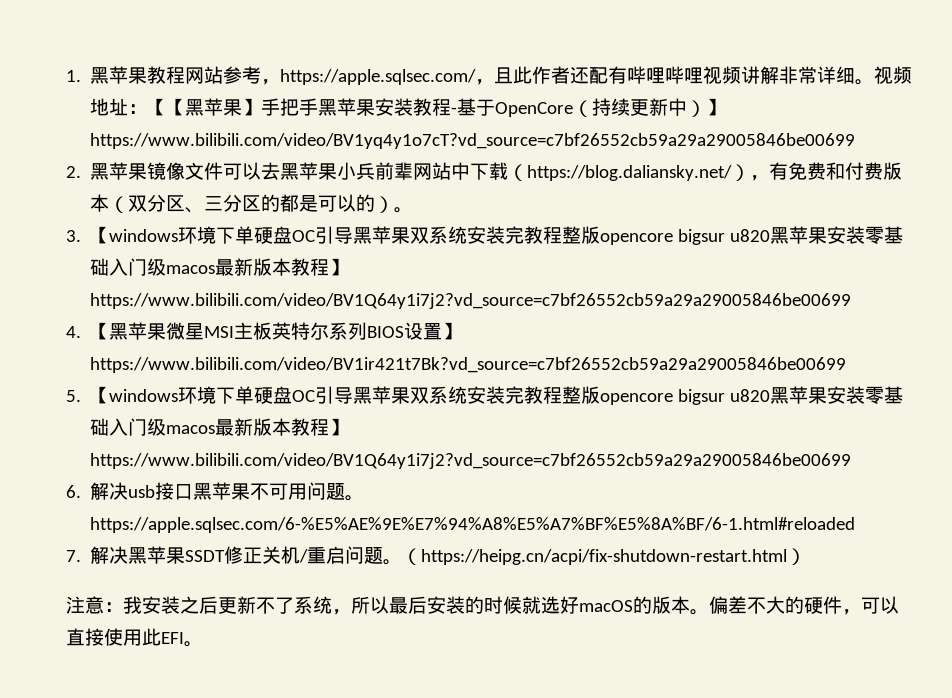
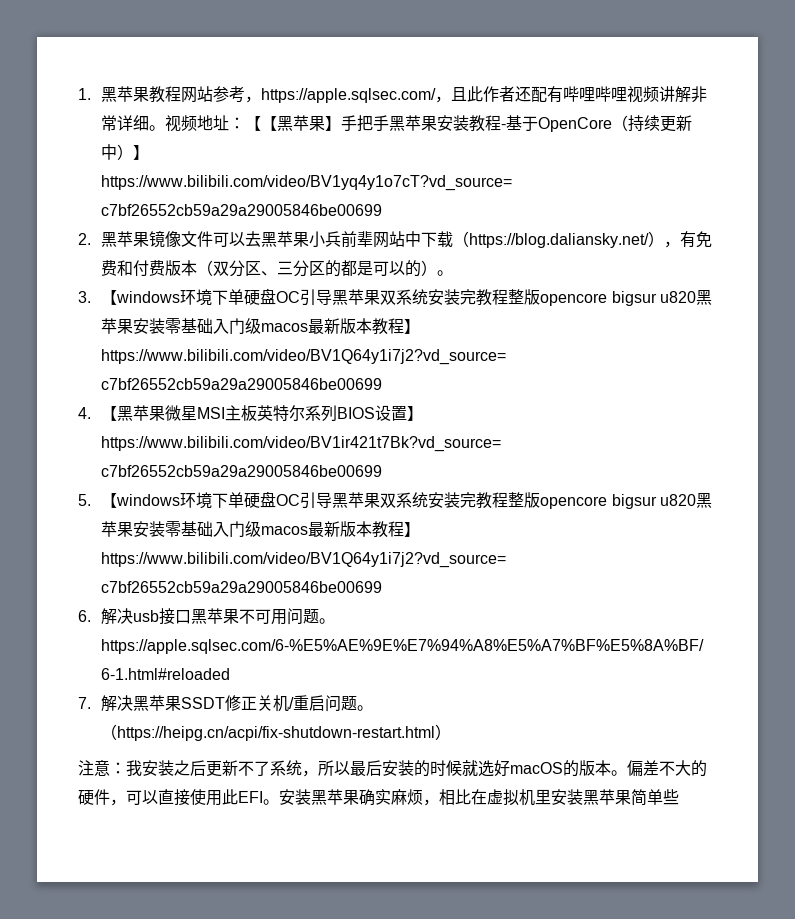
+ 安装黑苹果确实麻烦，相比在虚拟机里安装黑苹果简单些

